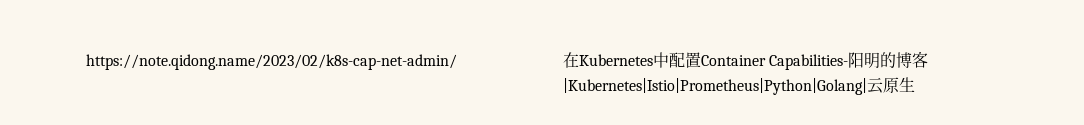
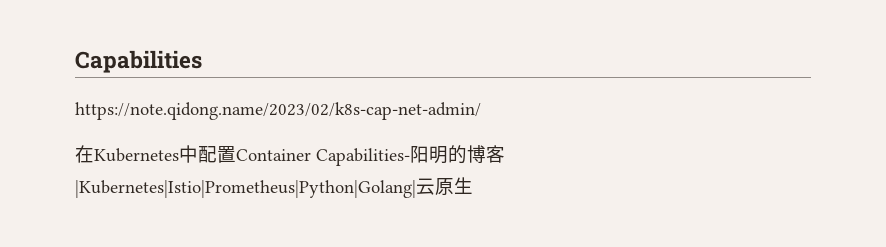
+ Capabilities

